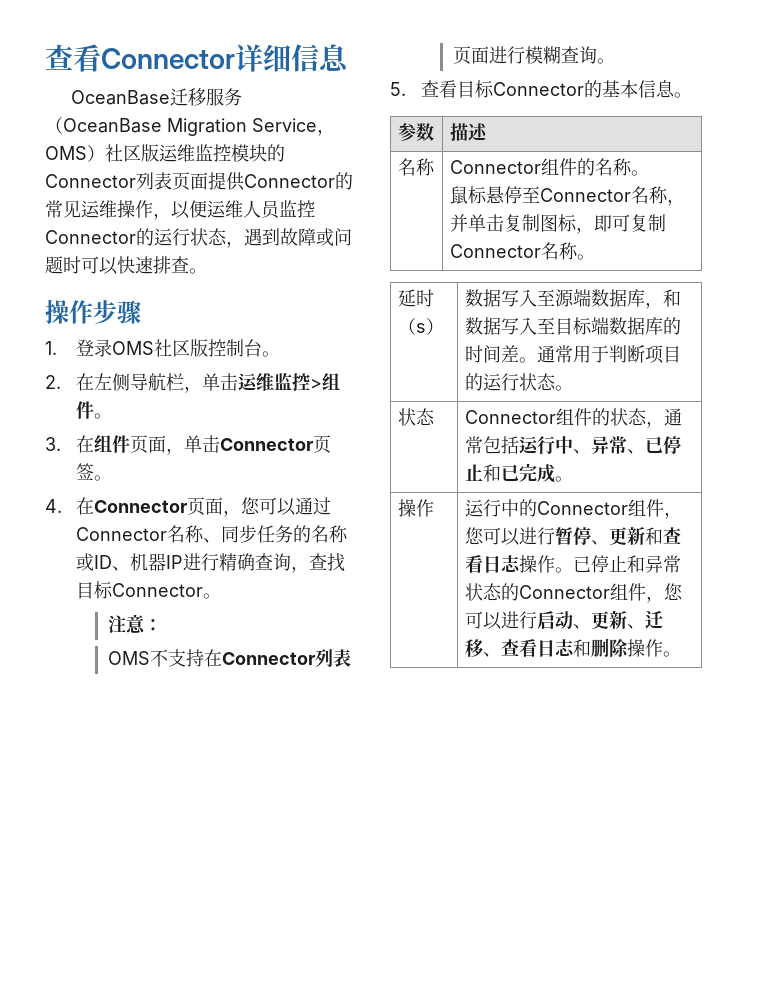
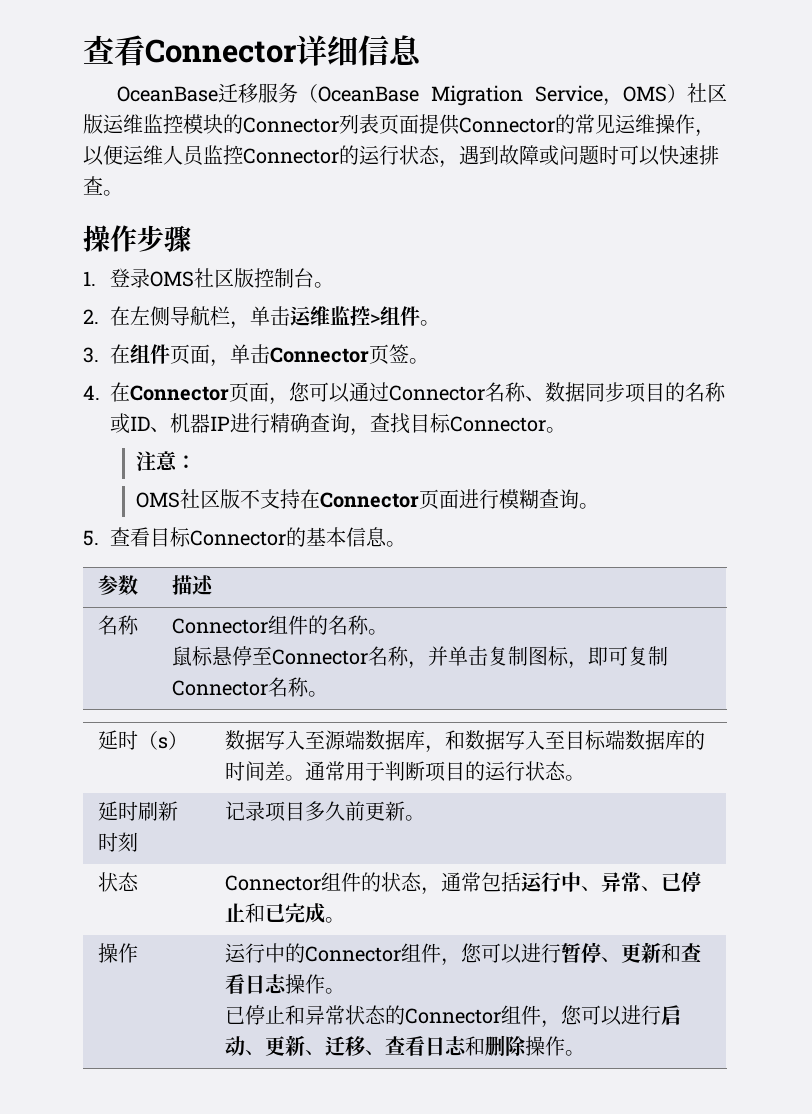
- 4.在Connector页面，您可以通过Connector名称、同步任务的名称或ID、机器IP进行精确查询，查找目标Connector。
+ 4.在Connector页面，您可以通过Connector名称、数据同步项目的名称或ID、机器IP进行精确查询，查找目标Connector。
- OMS不支持在Connector列表页面进行模糊查询。
+ OMS社区版不支持在Connector页面进行模糊查询。
+ 延时刷新时刻 | 记录项目多久前更新。
- 操作 | 运行中的Connector组件，您可以进行暂停、更新和查看日志操作。已停止和异常状态的Connector组件，您可以进行启动、更新、迁移、查看日志和删除操作。
+ 操作 | 运行中的Connector组件，您可以进行暂停、更新和查看日志操作。
+ 已停止和异常状态的Connector组件，您可以进行启动、更新、迁移、查看日志和删除操作。

